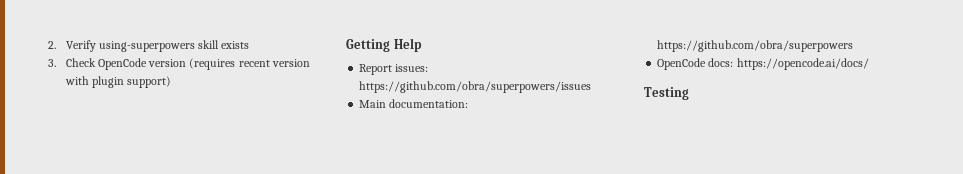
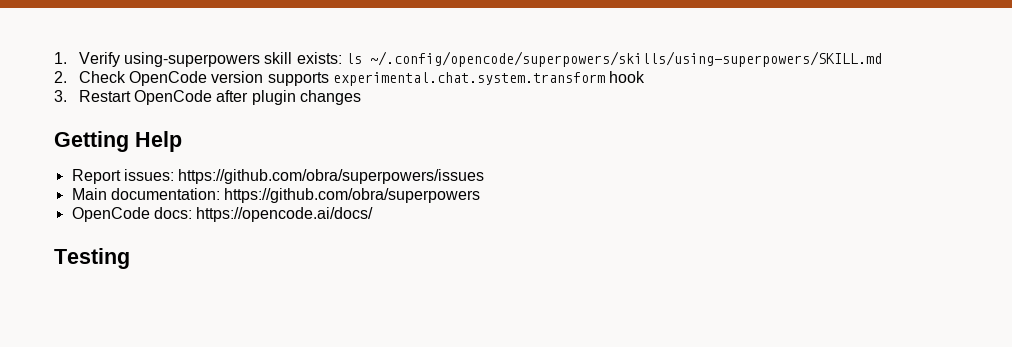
- 2. Verify using-superpowers skill exists
- 3. Check OpenCode version (requires recent version with plugin support)
+ 1. Verify using-superpowers skill exists: ls ~/.config/opencode/superpowers/skills/using-superpowers/SKILL.md
+ 2. Check OpenCode version supports experimental.chat.system.transform hook
+ 3. Restart OpenCode after plugin changes

